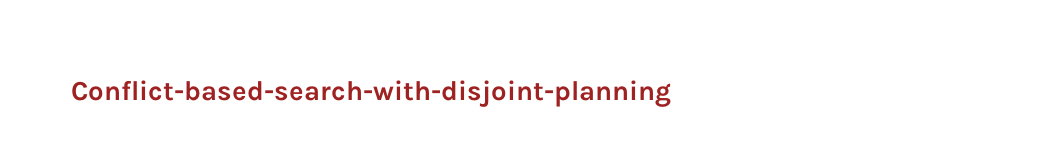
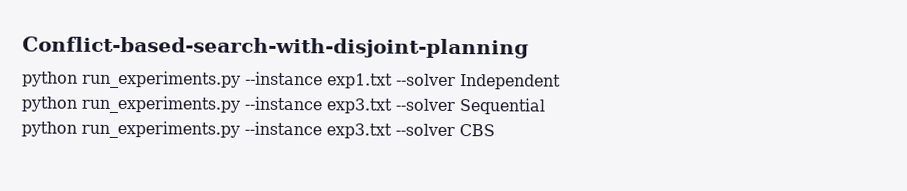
+ python run_experiments.py --instance exp1.txt --solver Independent
+ python run_experiments.py --instance exp3.txt --solver Sequential
+ python run_experiments.py --instance exp3.txt --solver CBS

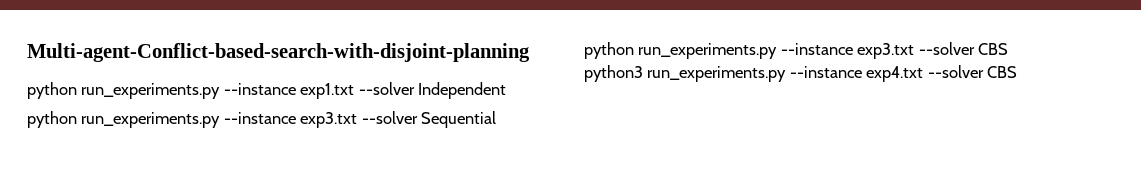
- Conflict-based-search-with-disjoint-planning
+ Multi-agent-Conflict-based-search-with-disjoint-planning
+ python3 run_experiments.py --instance exp4.txt --solver CBS

